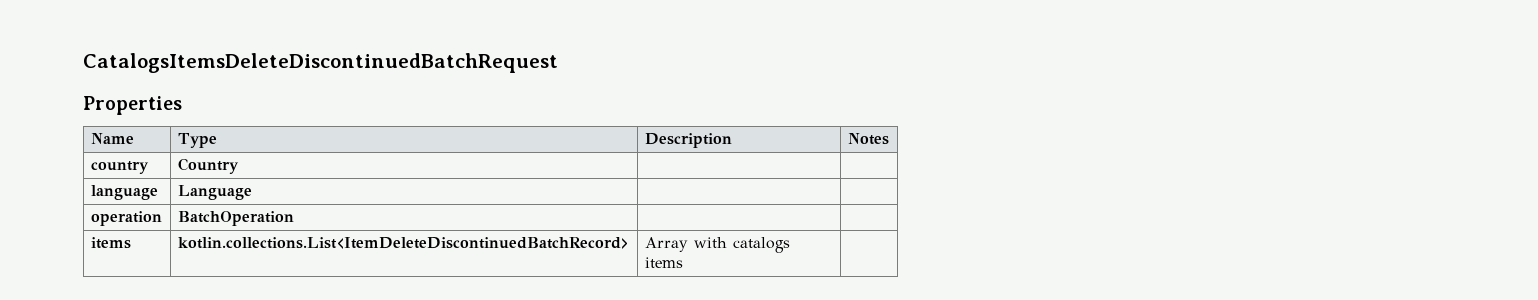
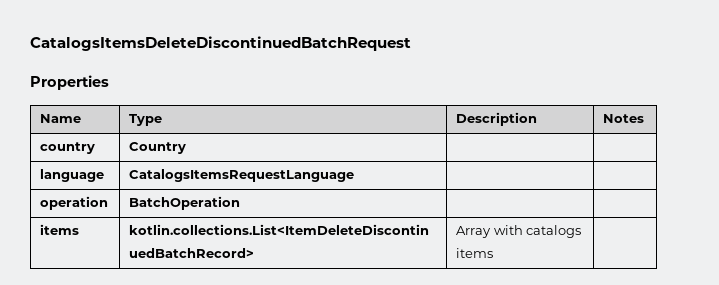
- language | Language | |
+ language | CatalogsItemsRequestLanguage | |

